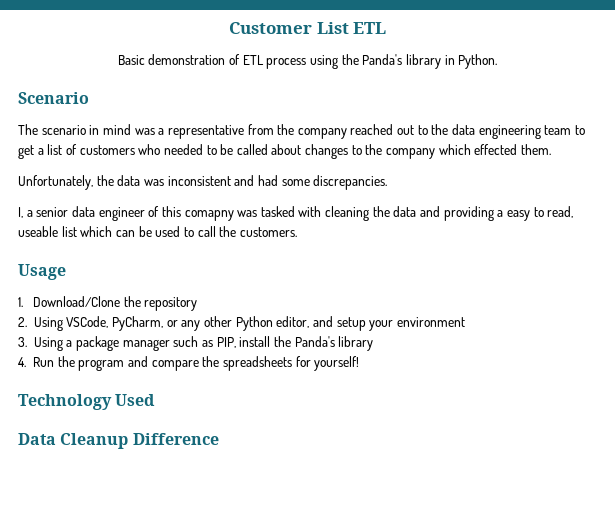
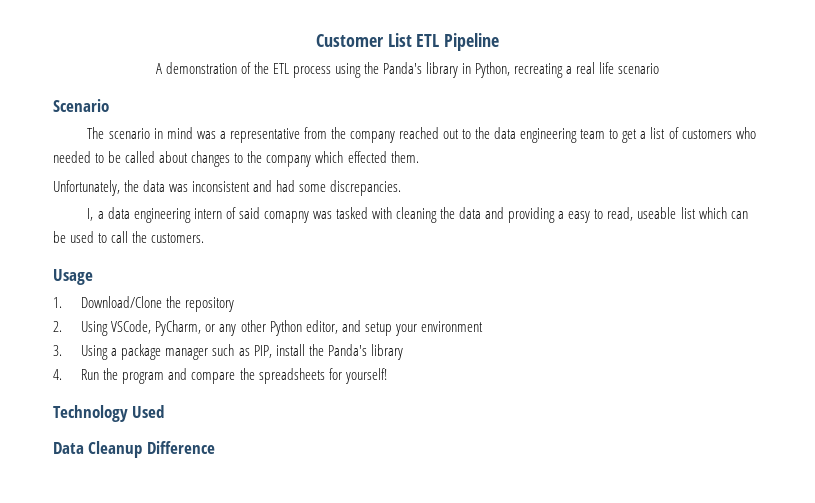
- Customer List ETL
- Basic demonstration of ETL process using the Panda's library in Python.
+ Customer List ETL Pipeline
+ A demonstration of the ETL process using the Panda's library in Python, recreating a real life scenario
- I, a senior data engineer of this comapny was tasked with cleaning the data and providing a easy to read, useable list which can be used to call the customers.
+ I, a data engineering intern of said comapny was tasked with cleaning the data and providing a easy to read, useable list which can be used to call the customers.

